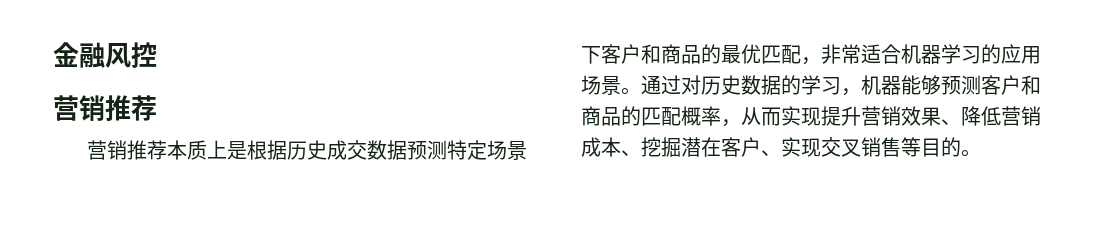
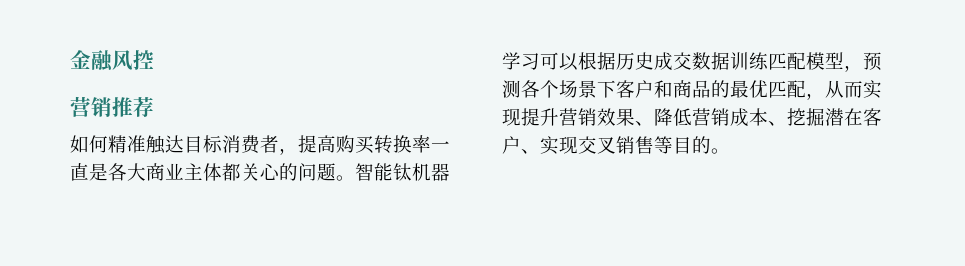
- 营销推荐本质上是根据历史成交数据预测特定场景下客户和商品的最优匹配，非常适合机器学习的应用场景。通过对历史数据的学习，机器能够预测客户和商品的匹配概率，从而实现提升营销效果、降低营销成本、挖掘潜在客户、实现交叉销售等目的。
+ 如何精准触达目标消费者，提高购买转换率一直是各大商业主体都关心的问题。智能钛机器学习可以根据历史成交数据训练匹配模型，预测各个场景下客户和商品的最优匹配，从而实现提升营销效果、降低营销成本、挖掘潜在客户、实现交叉销售等目的。

